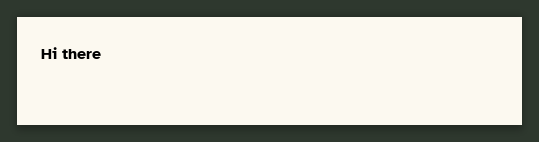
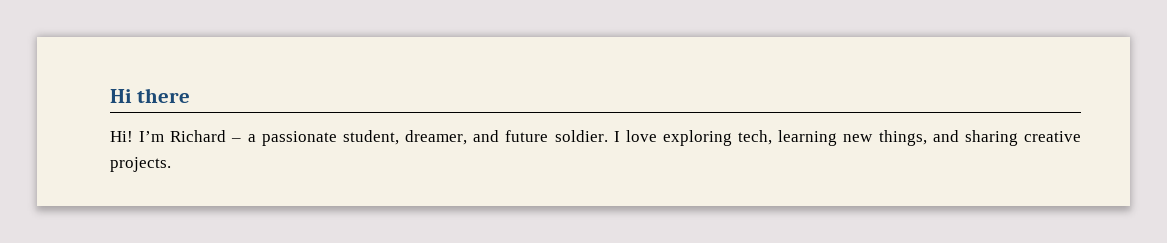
+ Hi! I’m Richard – a passionate student, dreamer, and future soldier. I love exploring tech, learning new things, and sharing creative projects.

